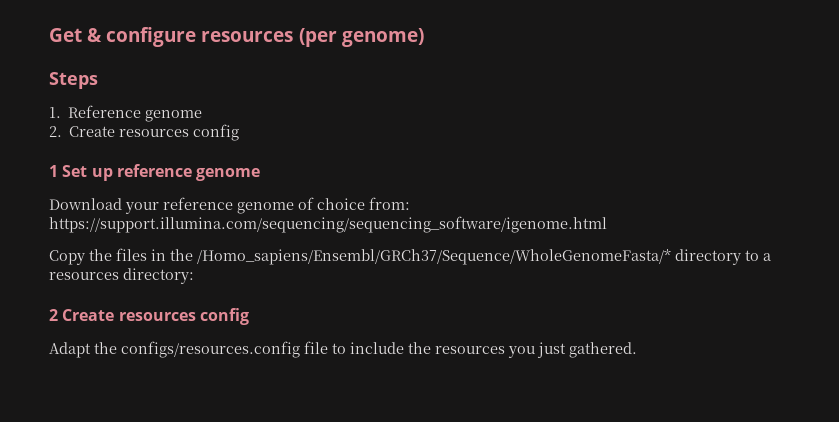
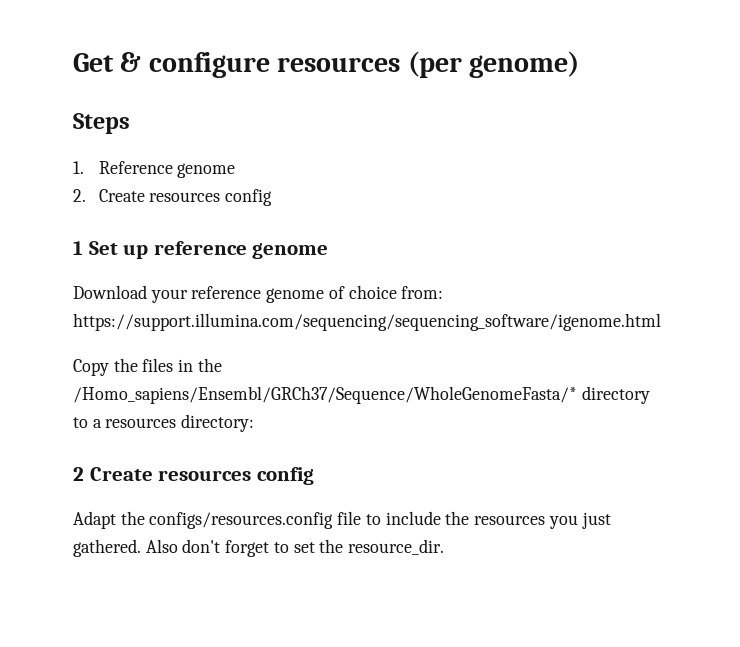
+ Also don't forget to set the resource_dir.

